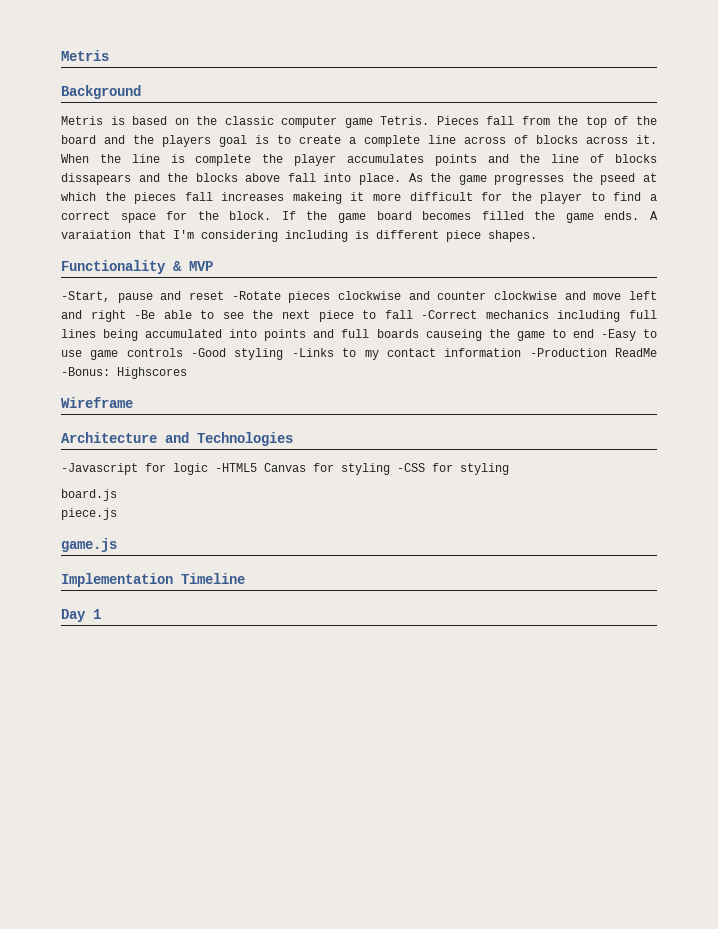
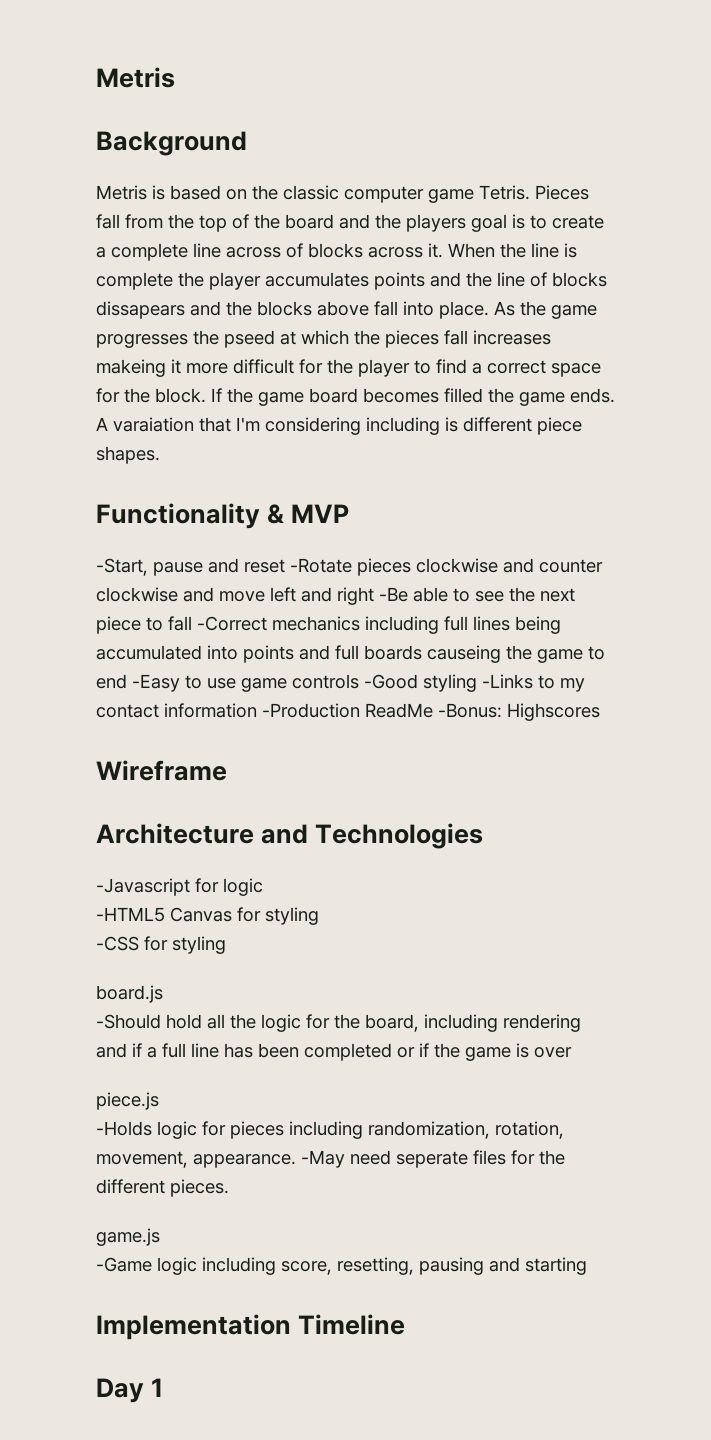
- -Javascript for logic -HTML5 Canvas for styling -CSS for styling
+ -Javascript for logic
+ -HTML5 Canvas for styling
+ -CSS for styling
+ -Should hold all the logic for the board, including rendering and if a full line has been completed or if the game is over
  piece.js
+ -Holds logic for pieces including randomization, rotation, movement, appearance. -May need seperate files for the different pieces.
  game.js
+ -Game logic including score, resetting, pausing and starting

